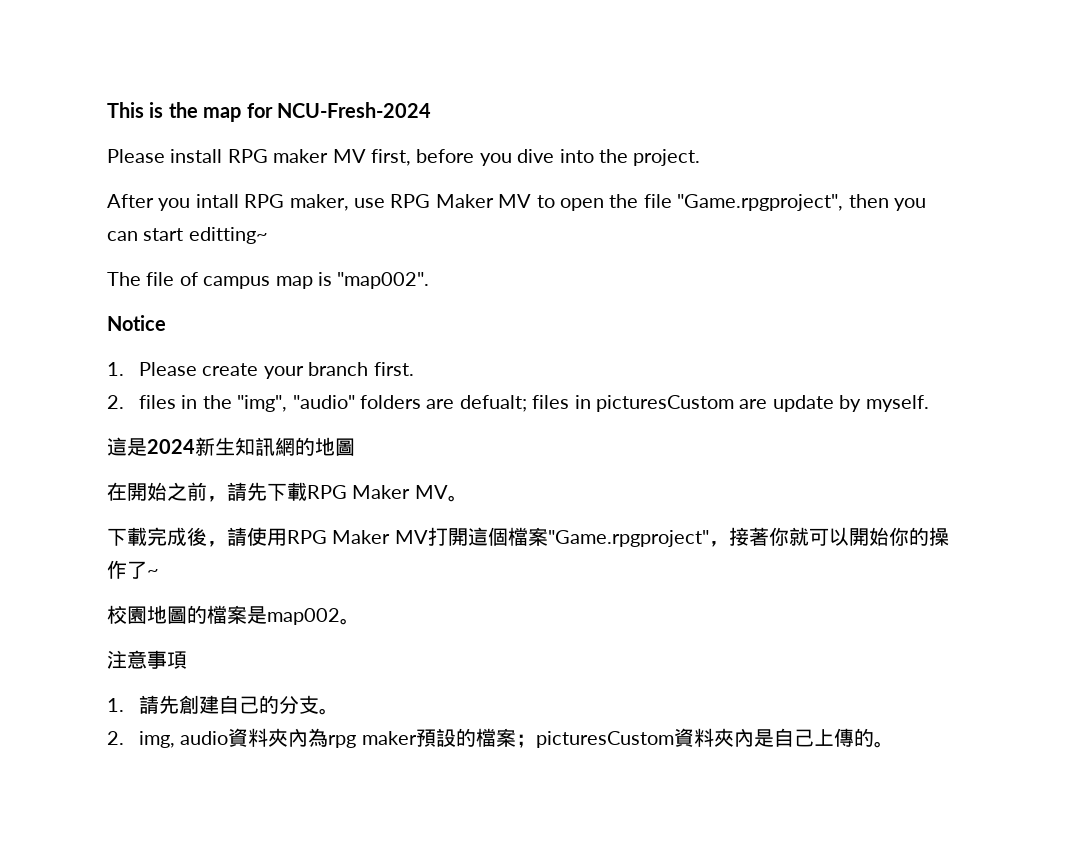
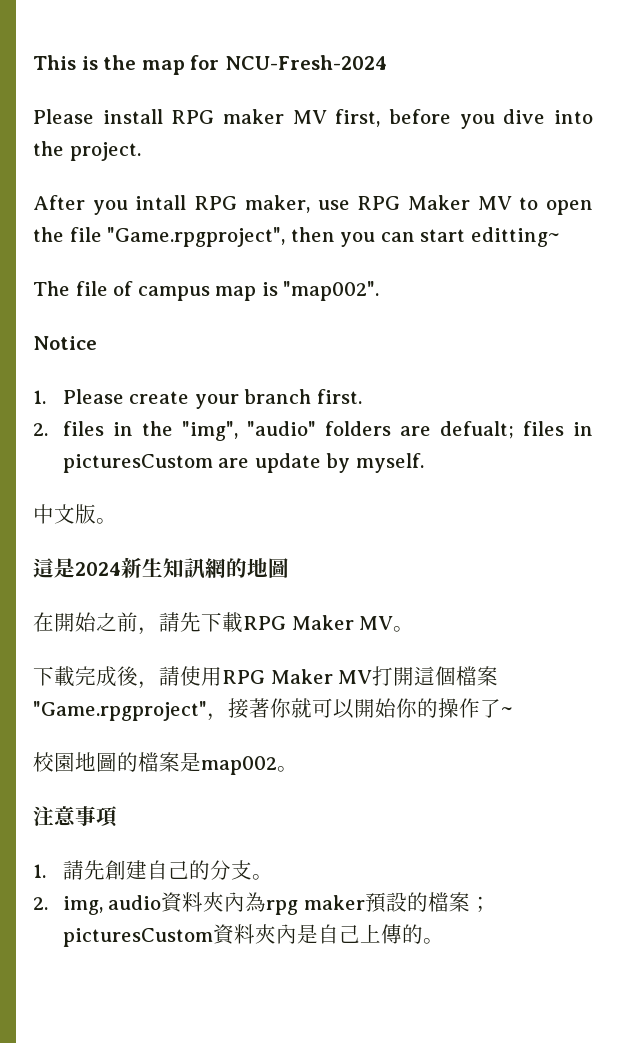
+ 中文版。

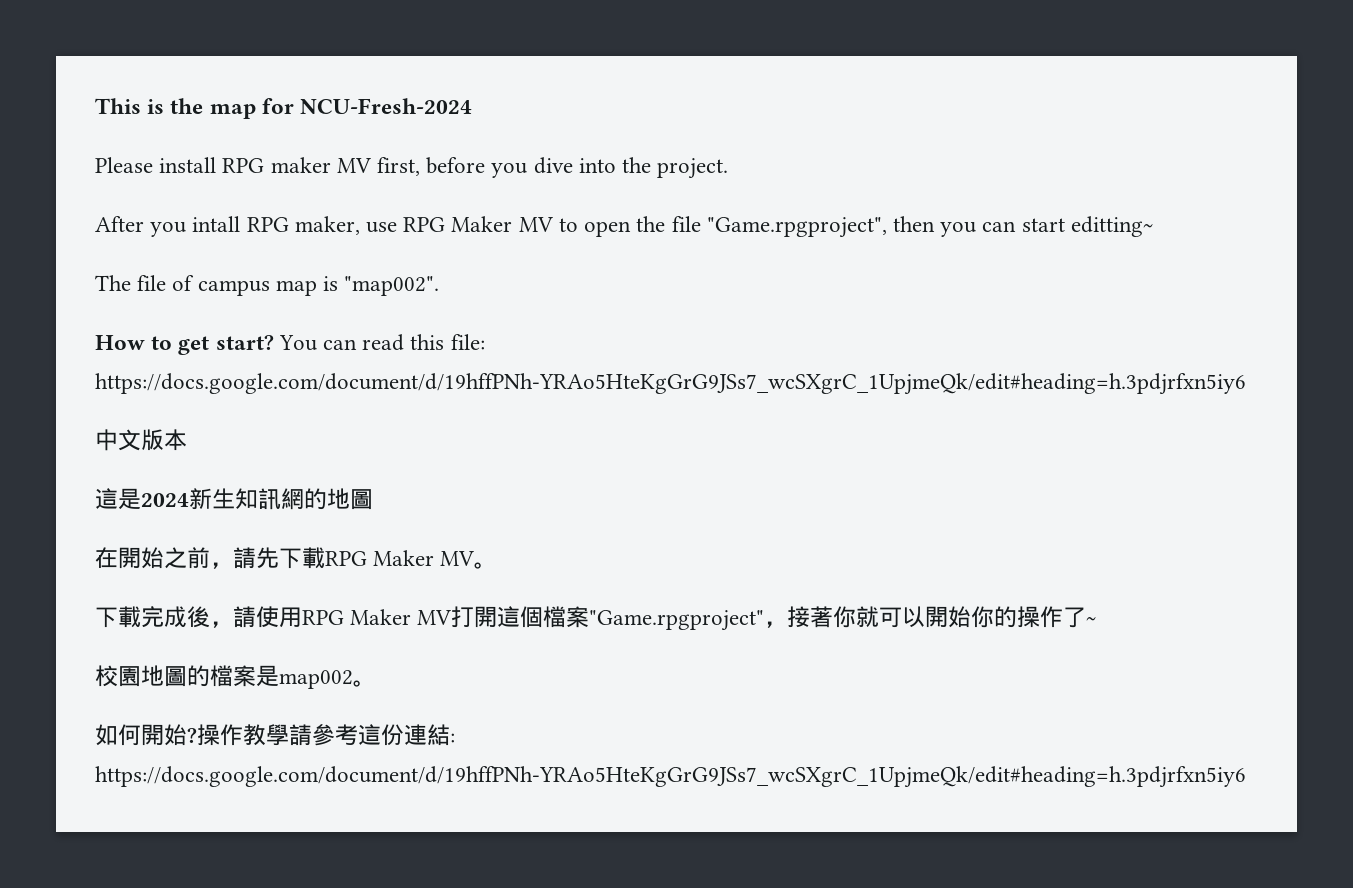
- Notice
- 1. Please create your branch first.
- 2. files in the "img", "audio" folders are defualt; files in picturesCustom are update by myself.
+ How to get start? You can read this file: https://docs.google.com/document/d/19hffPNh-YRAo5HteKgGrG9JSs7_wcSXgrC_1UpjmeQk/edit#heading=h.3pdjrfxn5iy6
- 中文版。
+ 中文版本
- 注意事項
- 1.請先創建自己的分支。
- 2. img, audio資料夾內為rpg maker預設的檔案；picturesCustom資料夾內是自己上傳的。
+ 如何開始?操作教學請參考這份連結: https://docs.google.com/document/d/19hffPNh-YRAo5HteKgGrG9JSs7_wcSXgrC_1UpjmeQk/edit#heading=h.3pdjrfxn5iy6

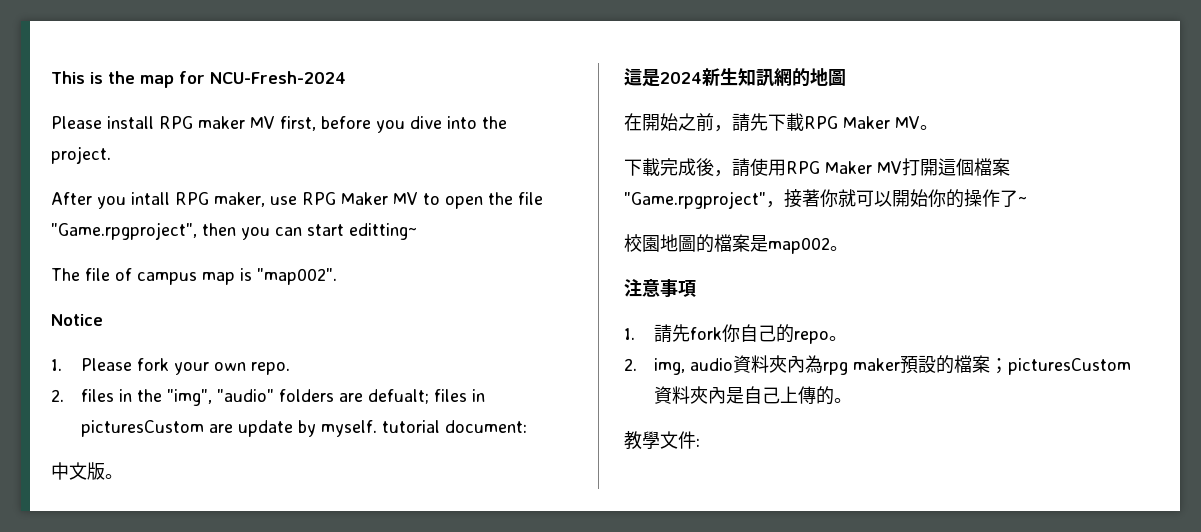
- How to get start? You can read this file: https://docs.google.com/document/d/19hffPNh-YRAo5HteKgGrG9JSs7_wcSXgrC_1UpjmeQk/edit#heading=h.3pdjrfxn5iy6
+ Notice
+ 1. Please fork your own repo.
+ 2. files in the "img", "audio" folders are defualt; files in picturesCustom are update by myself. tutorial document:
- 中文版本
+ 中文版。
- 如何開始?操作教學請參考這份連結: https://docs.google.com/document/d/19hffPNh-YRAo5HteKgGrG9JSs7_wcSXgrC_1UpjmeQk/edit#heading=h.3pdjrfxn5iy6
+ 注意事項
+ 1.請先fork你自己的repo。
+ 2. img, audio資料夾內為rpg maker預設的檔案；picturesCustom資料夾內是自己上傳的。
+ 教學文件:

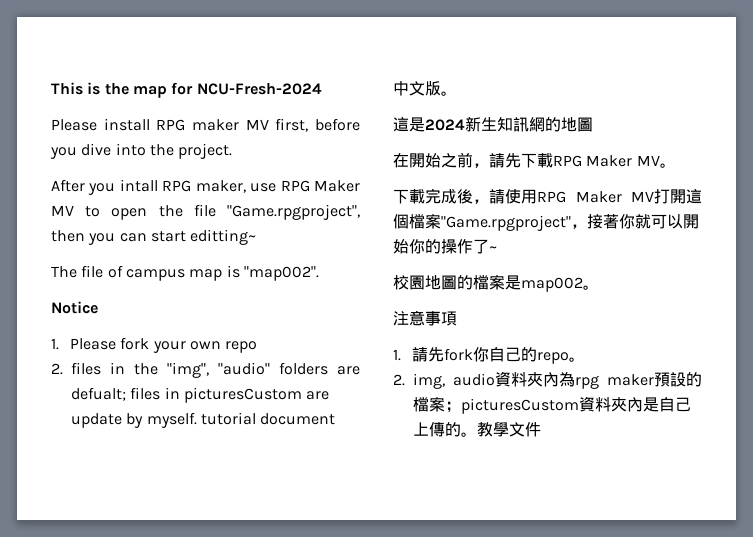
- 1. Please fork your own repo.
+ 1. Please fork your own repo
- 2. files in the "img", "audio" folders are defualt; files in picturesCustom are update by myself. tutorial document:
+ 2. files in the "img", "audio" folders are defualt; files in picturesCustom are update by myself. tutorial document
- 2. img, audio資料夾內為rpg maker預設的檔案；picturesCustom資料夾內是自己上傳的。
- 教學文件:
+ 2. img, audio資料夾內為rpg maker預設的檔案；picturesCustom資料夾內是自己上傳的。教學文件

